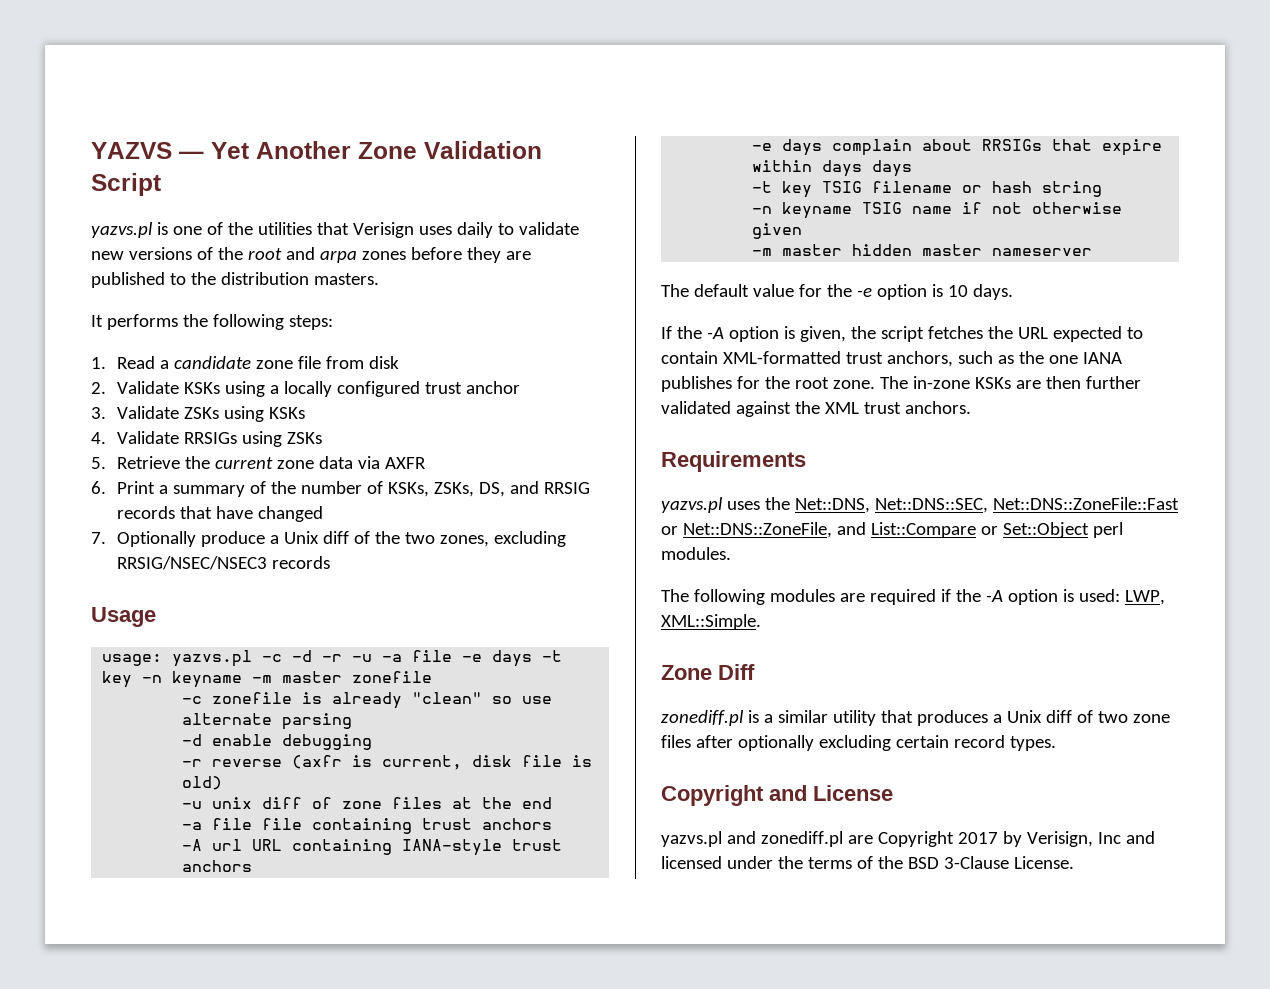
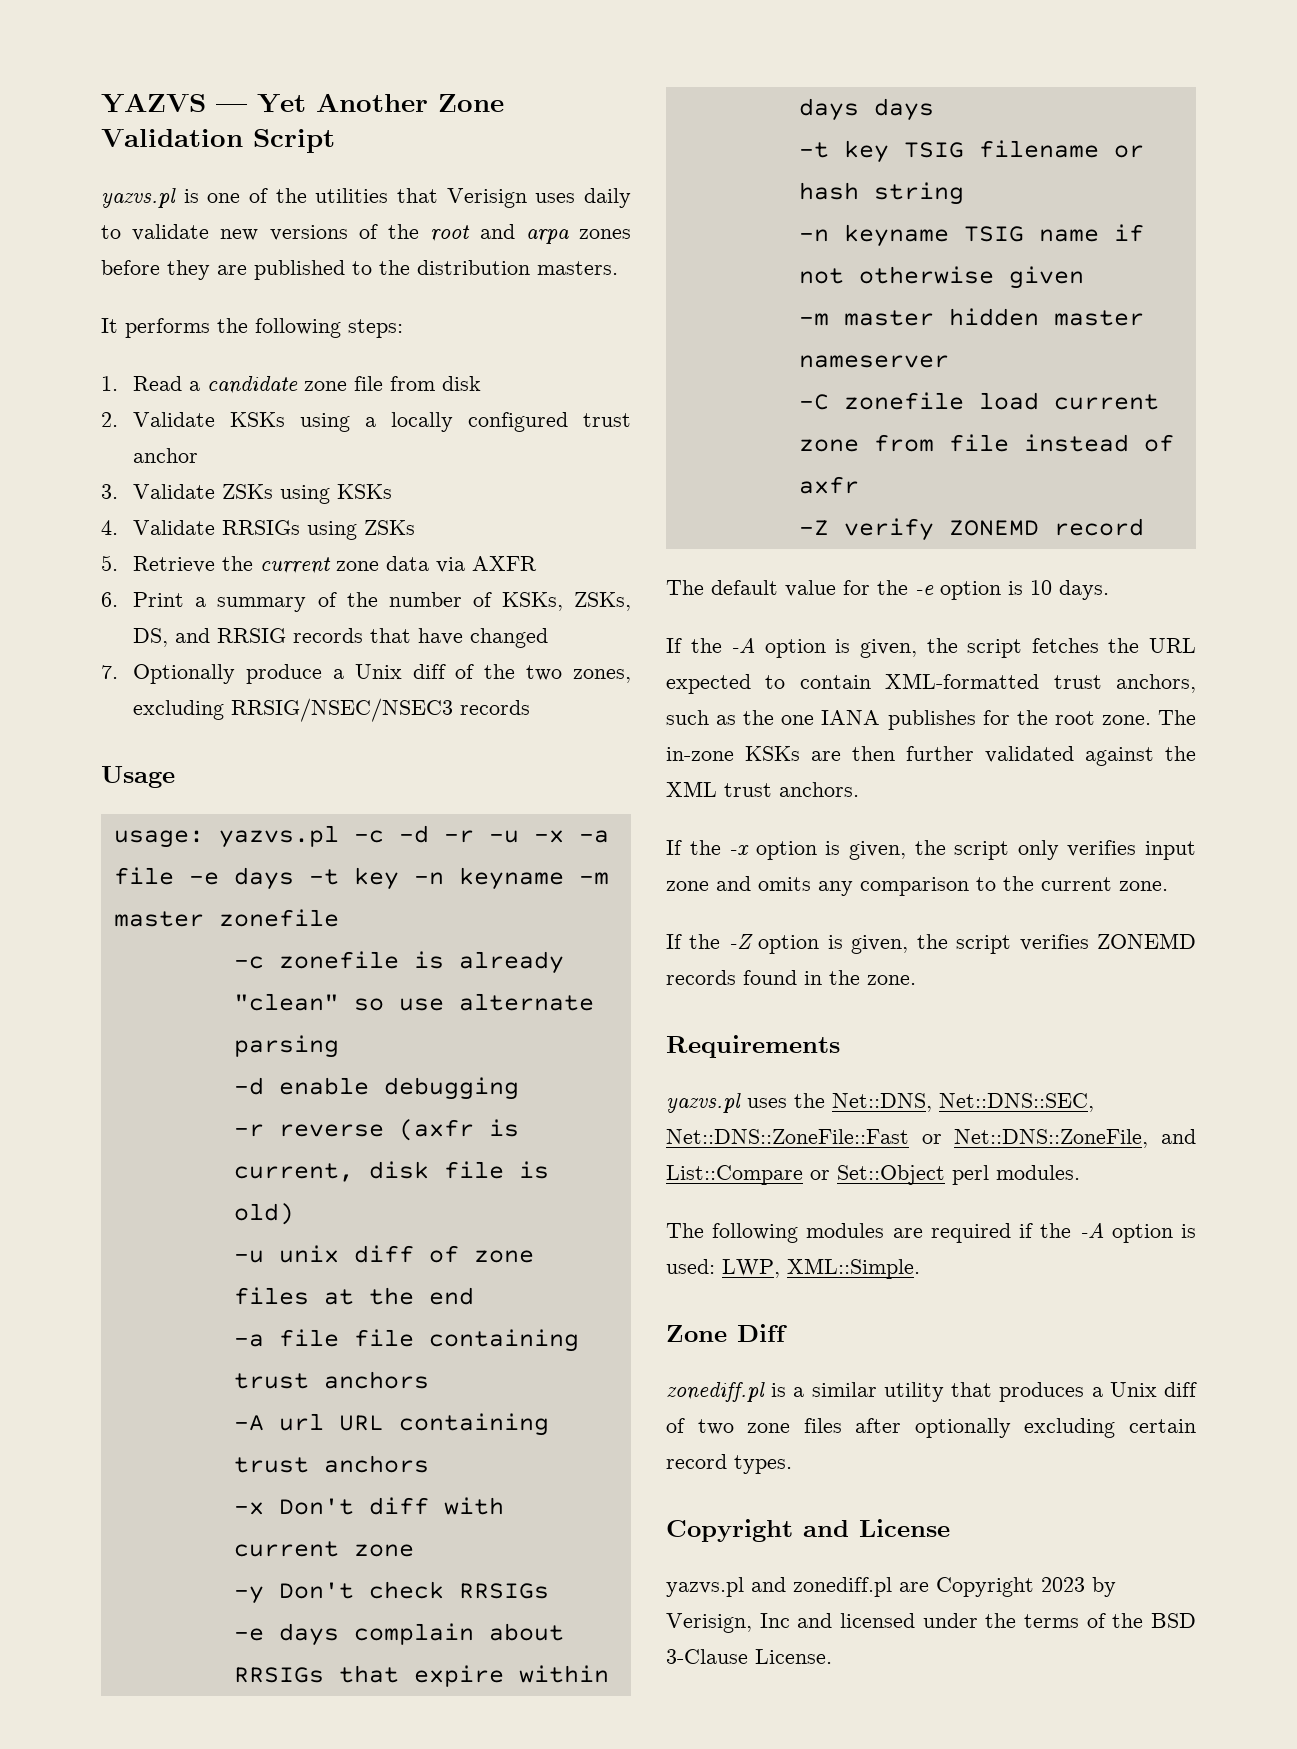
- usage: yazvs.pl -c -d -r -u -a file -e days -t key -n keyname -m master zonefile
+ usage: yazvs.pl -c -d -r -u -x -a file -e days -t key -n keyname -m master zonefile
- -A url URL containing IANA-style trust anchors
+ -A url URL containing trust anchors
+ -x Don't diff with current zone
+ -y Don't check RRSIGs
+ -C zonefile load current zone from file instead of axfr
+ -Z verify ZONEMD record
+ If the -x option is given, the script only verifies input zone and omits any comparison to the current zone.
+ If the -Z option is given, the script verifies ZONEMD records found in the zone.
- yazvs.pl and zonediff.pl are Copyright 2017 by Verisign, Inc and licensed under the terms of the BSD 3-Clause License.
+ yazvs.pl and zonediff.pl are Copyright 2023 by Verisign, Inc and licensed under the terms of the BSD 3-Clause License.

